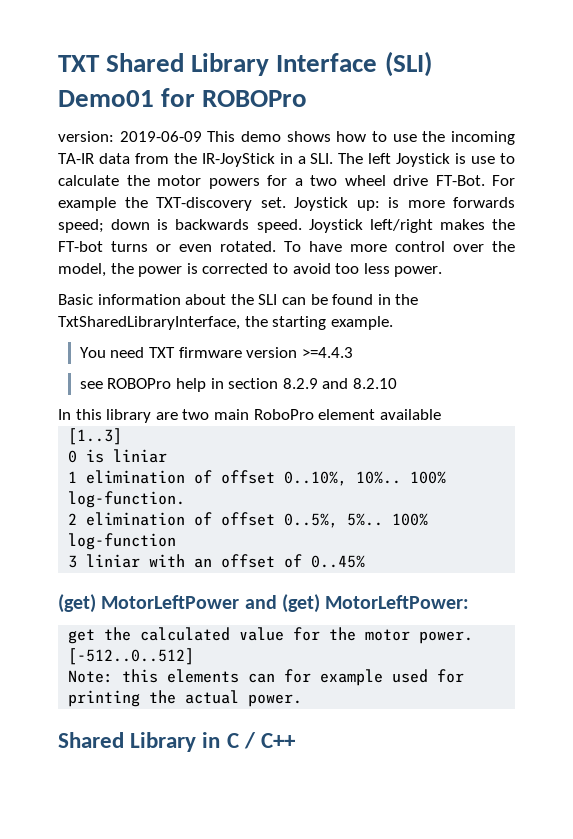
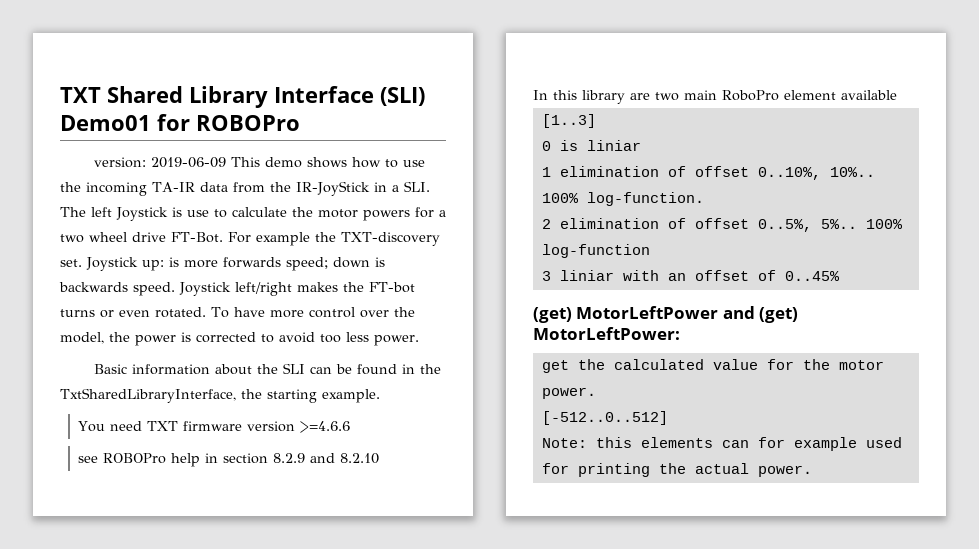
- You need TXT firmware version >=4.4.3
+ You need TXT firmware version >=4.6.6
- Shared Library in C / C++

